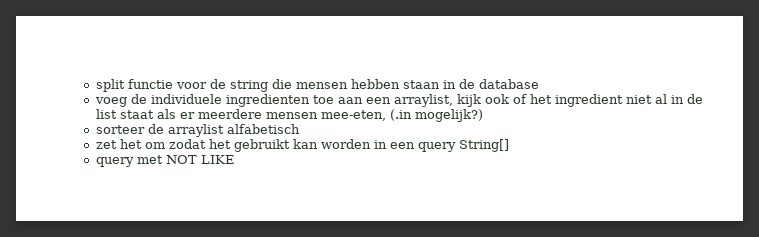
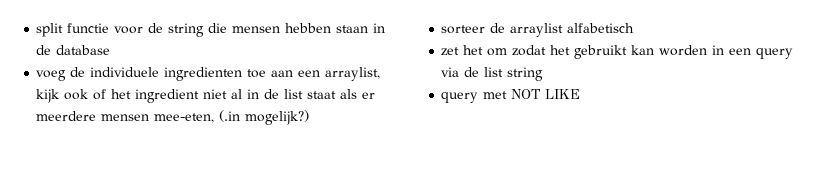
- zet het om zodat het gebruikt kan worden in een query String[]
+ zet het om zodat het gebruikt kan worden in een query via de list string

